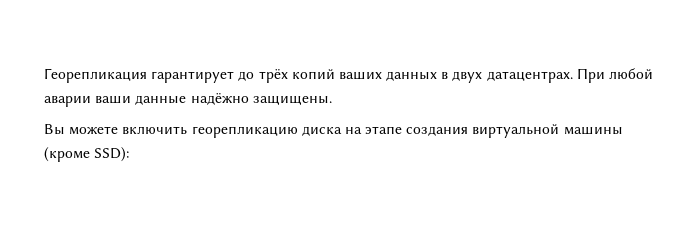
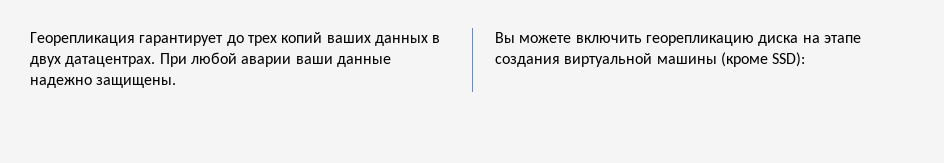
- Георепликация гарантирует до трёх копий ваших данных в двух датацентрах.
+ Георепликация гарантирует до трех копий ваших данных в двух датацентрах.
- При любой аварии ваши данные надёжно защищены.
+ При любой аварии ваши данные надежно защищены.

